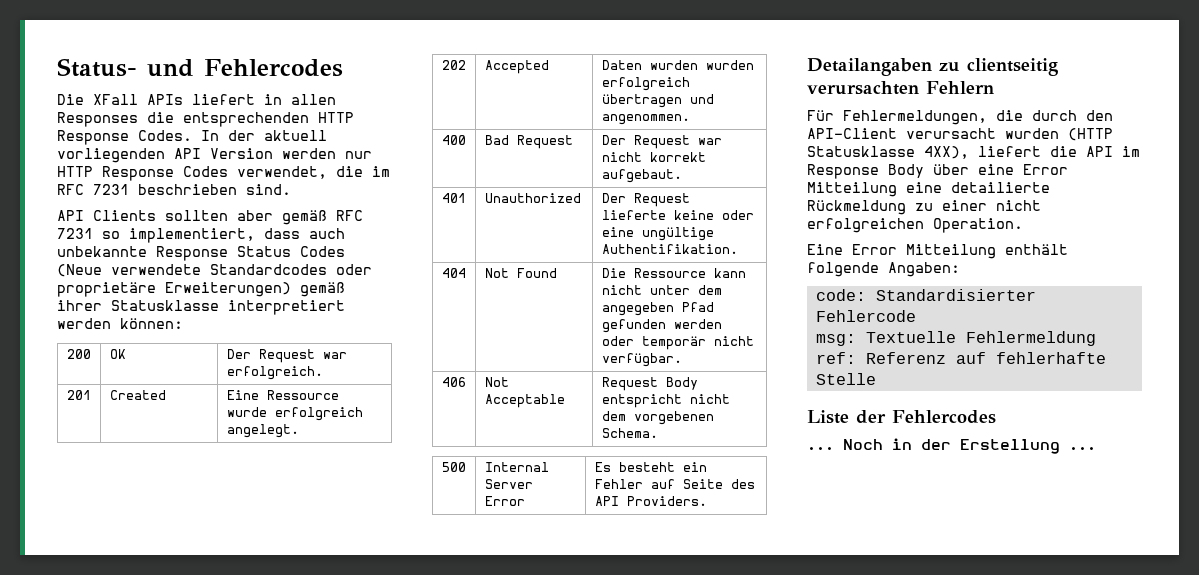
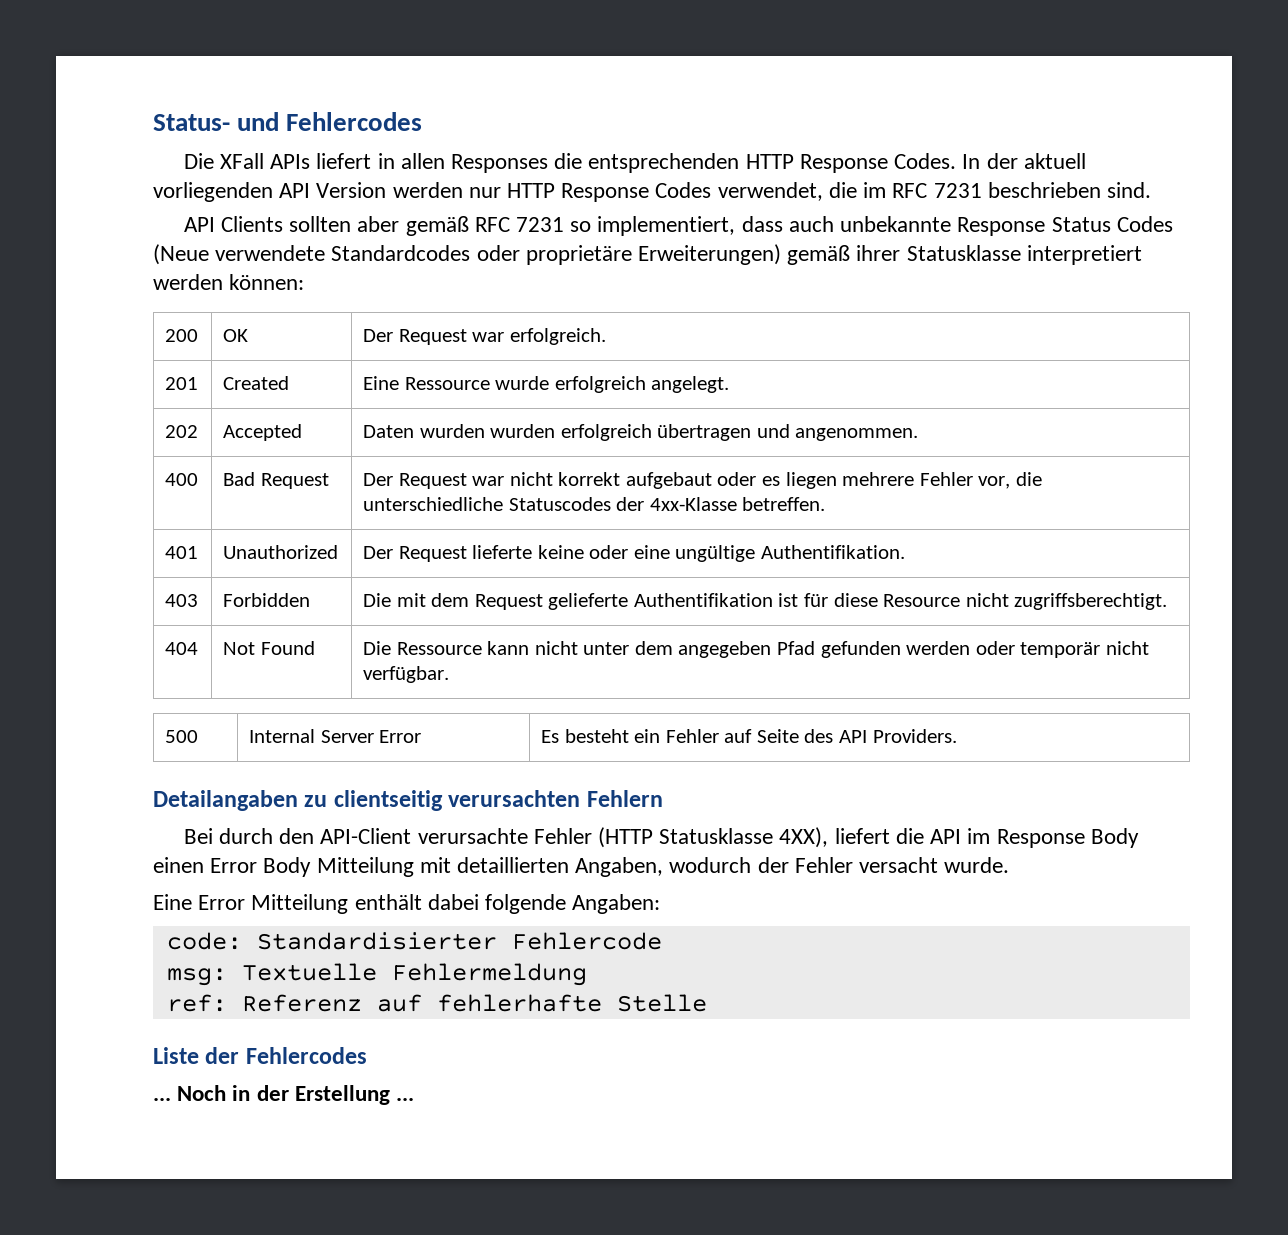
- 400 | Bad Request | Der Request war nicht korrekt aufgebaut.
+ 400 | Bad Request | Der Request war nicht korrekt aufgebaut oder es liegen mehrere Fehler vor, die unterschiedliche Statuscodes der 4xx-Klasse betreffen.
+ 403 | Forbidden | Die mit dem Request gelieferte Authentifikation ist für diese Resource nicht zugriffsberechtigt.
- 406 | Not Acceptable | Request Body entspricht nicht dem vorgebenen Schema.
- Für Fehlermeldungen, die durch den API-Client verursacht wurden (HTTP Statusklasse 4XX), liefert die API im Response Body über eine Error Mitteilung eine detailierte Rückmeldung zu einer nicht erfolgreichen Operation.
+ Bei durch den API-Client verursachte Fehler (HTTP Statusklasse 4XX), liefert die API im Response Body einen Error Body Mitteilung mit detaillierten Angaben, wodurch der Fehler versacht wurde.
- Eine Error Mitteilung enthält folgende Angaben:
+ Eine Error Mitteilung enthält dabei folgende Angaben:

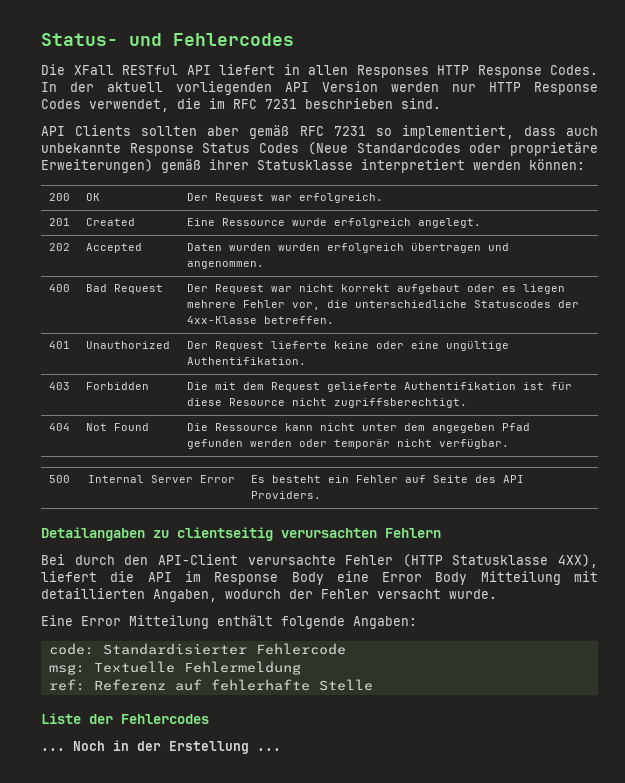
- Die XFall APIs liefert in allen Responses die entsprechenden HTTP Response Codes.
+ Die XFall RESTful API liefert in allen Responses HTTP Response Codes.
- API Clients sollten aber gemäß RFC 7231 so implementiert, dass auch unbekannte Response Status Codes (Neue verwendete Standardcodes oder proprietäre Erweiterungen) gemäß ihrer Statusklasse interpretiert werden können:
+ API Clients sollten aber gemäß RFC 7231 so implementiert, dass auch unbekannte Response Status Codes (Neue Standardcodes oder proprietäre Erweiterungen) gemäß ihrer Statusklasse interpretiert werden können:
- Bei durch den API-Client verursachte Fehler (HTTP Statusklasse 4XX), liefert die API im Response Body einen Error Body Mitteilung mit detaillierten Angaben, wodurch der Fehler versacht wurde.
+ Bei durch den API-Client verursachte Fehler (HTTP Statusklasse 4XX), liefert die API im Response Body eine Error Body Mitteilung mit detaillierten Angaben, wodurch der Fehler versacht wurde.
- Eine Error Mitteilung enthält dabei folgende Angaben:
+ Eine Error Mitteilung enthält folgende Angaben:

